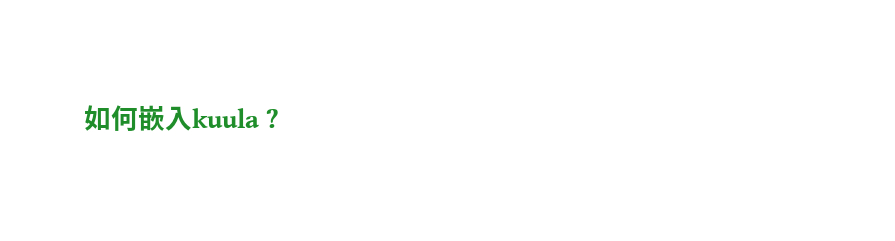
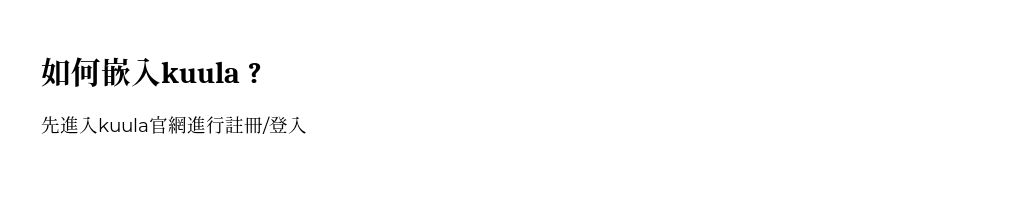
+ 先進入kuula官網進行註冊/登入

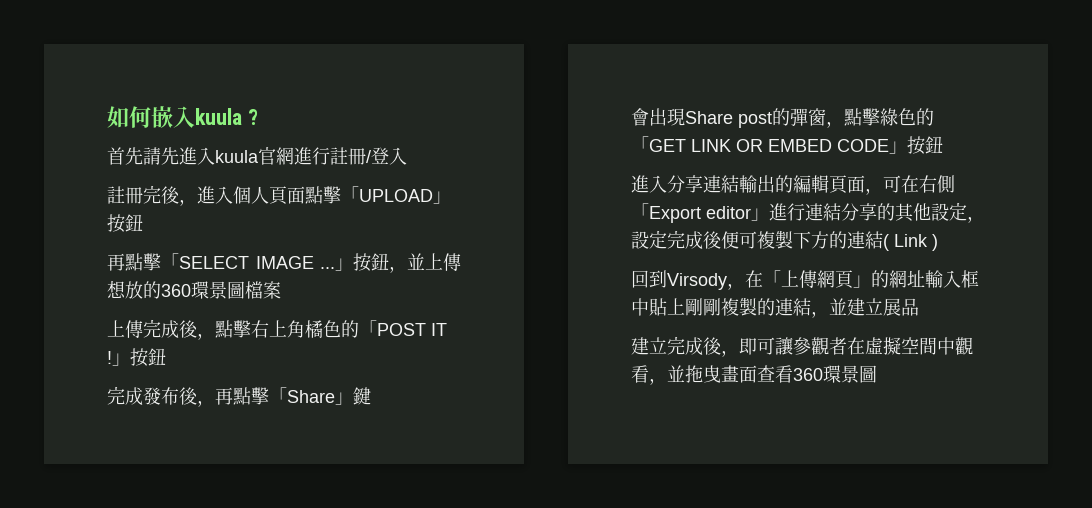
- 先進入kuula官網進行註冊/登入
+ 首先請先進入kuula官網進行註冊/登入
+ 註冊完後，進入個人頁面點擊「UPLOAD」按鈕
+ 再點擊「SELECT IMAGE ...」按鈕，並上傳想放的360環景圖檔案
+ 上傳完成後，點擊右上角橘色的「POST IT !」按鈕
+ 完成發布後，再點擊「Share」鍵
+ 會出現Share post的彈窗，點擊綠色的「GET LINK OR EMBED CODE」按鈕
+ 進入分享連結輸出的編輯頁面，可在右側「Export editor」進行連結分享的其他設定，設定完成後便可複製下方的連結( Link )
+ 回到Virsody，在「上傳網頁」的網址輸入框中貼上剛剛複製的連結，並建立展品
+ 建立完成後，即可讓參觀者在虛擬空間中觀看，並拖曳畫面查看360環景圖

